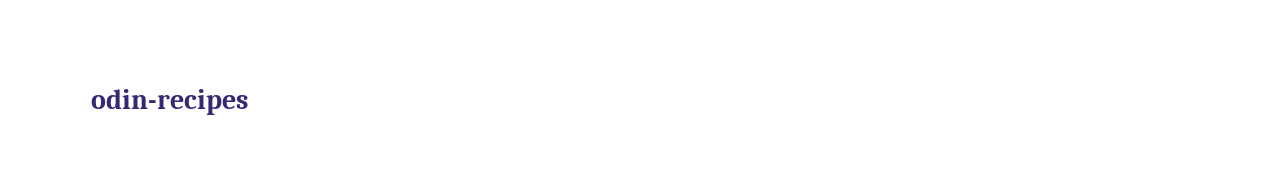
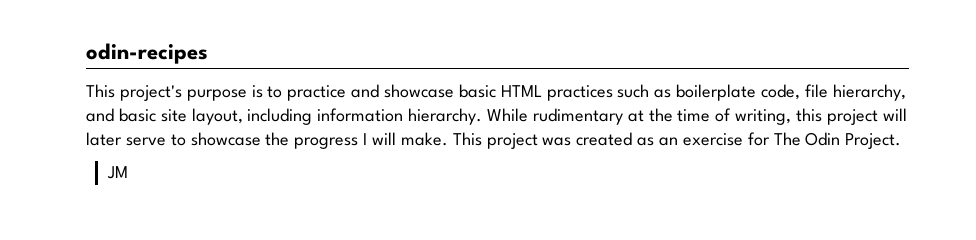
+ This project's purpose is to practice and showcase basic HTML practices such as boilerplate code, file hierarchy, and basic site layout, including information hierarchy. While rudimentary at the time of writing, this project will later serve to showcase the progress I will make. This project was created as an exercise for The Odin Project.
+ JM

